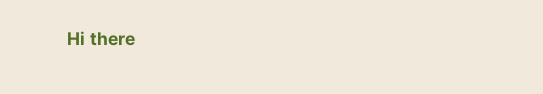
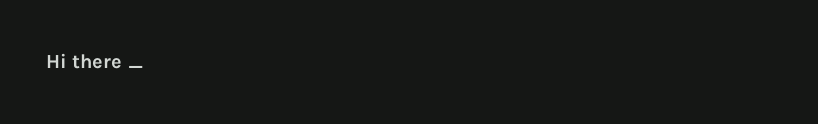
- Hi there
+ Hi there _

